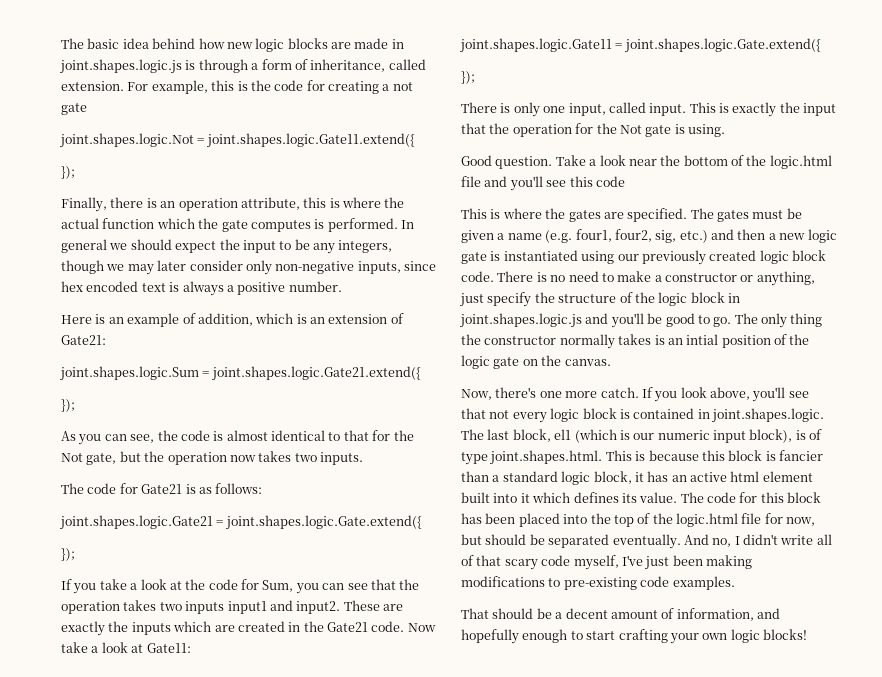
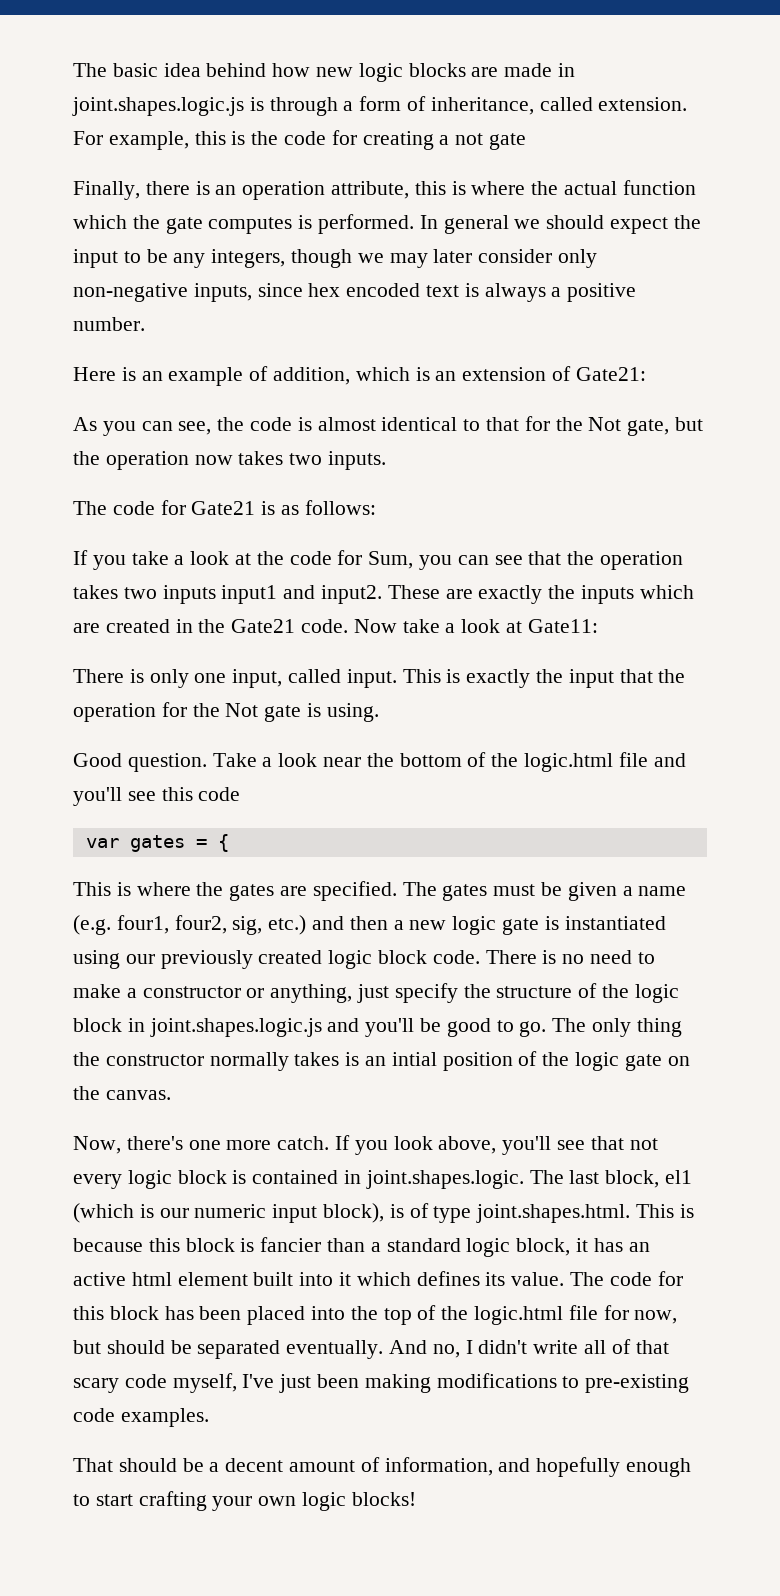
- joint.shapes.logic.Not = joint.shapes.logic.Gate11.extend({
- });
- joint.shapes.logic.Sum = joint.shapes.logic.Gate21.extend({
- });
- joint.shapes.logic.Gate21 = joint.shapes.logic.Gate.extend({
- });
- joint.shapes.logic.Gate11 = joint.shapes.logic.Gate.extend({
- });
+ var gates = {

